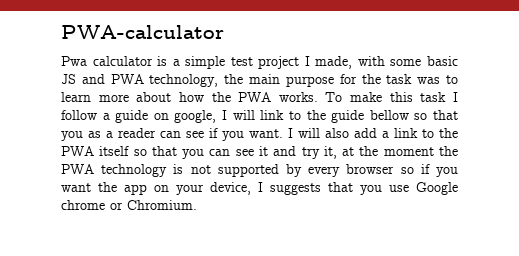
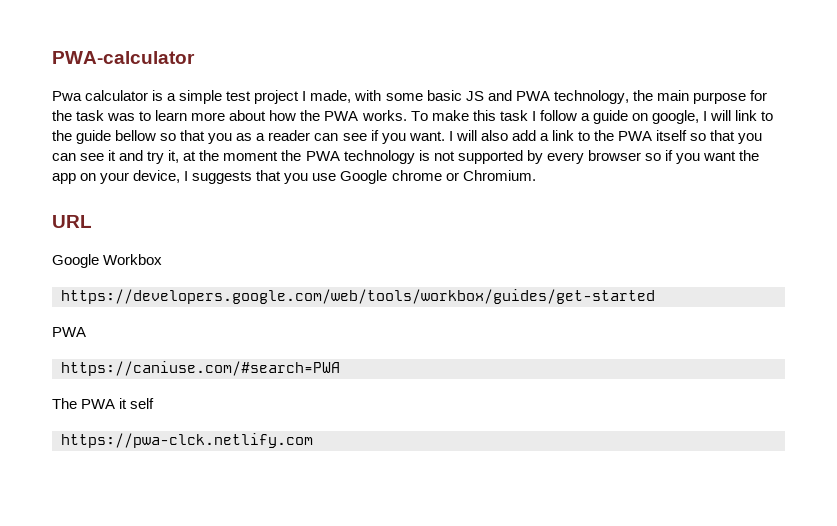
+ URL
+ Google Workbox
+ https://developers.google.com/web/tools/workbox/guides/get-started
+ PWA
+ https://caniuse.com/#search=PWA
+ The PWA it self
+ https://pwa-clck.netlify.com

